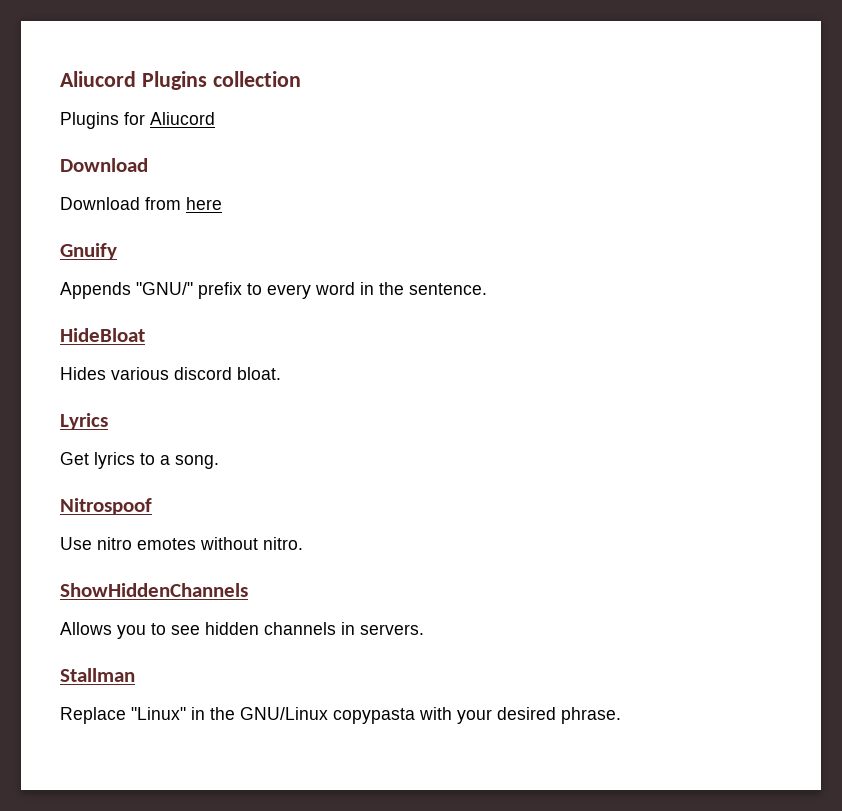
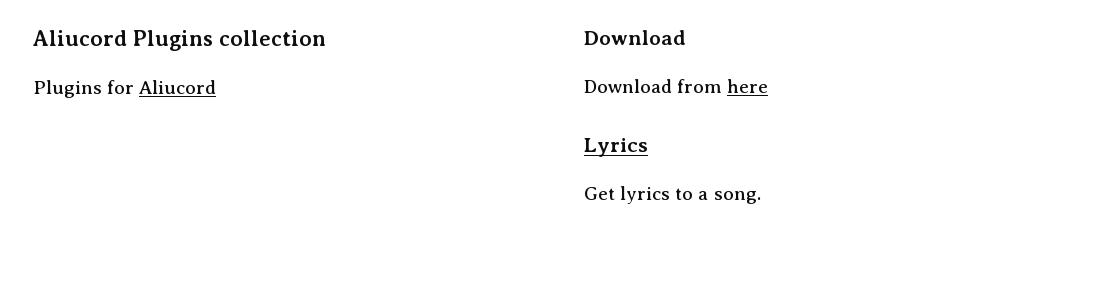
- Gnuify
- Appends "GNU/" prefix to every word in the sentence.
- HideBloat
- Hides various discord bloat.
- Nitrospoof
- Use nitro emotes without nitro.
- ShowHiddenChannels
- Allows you to see hidden channels in servers.
- Stallman
- Replace "Linux" in the GNU/Linux copypasta with your desired phrase.

